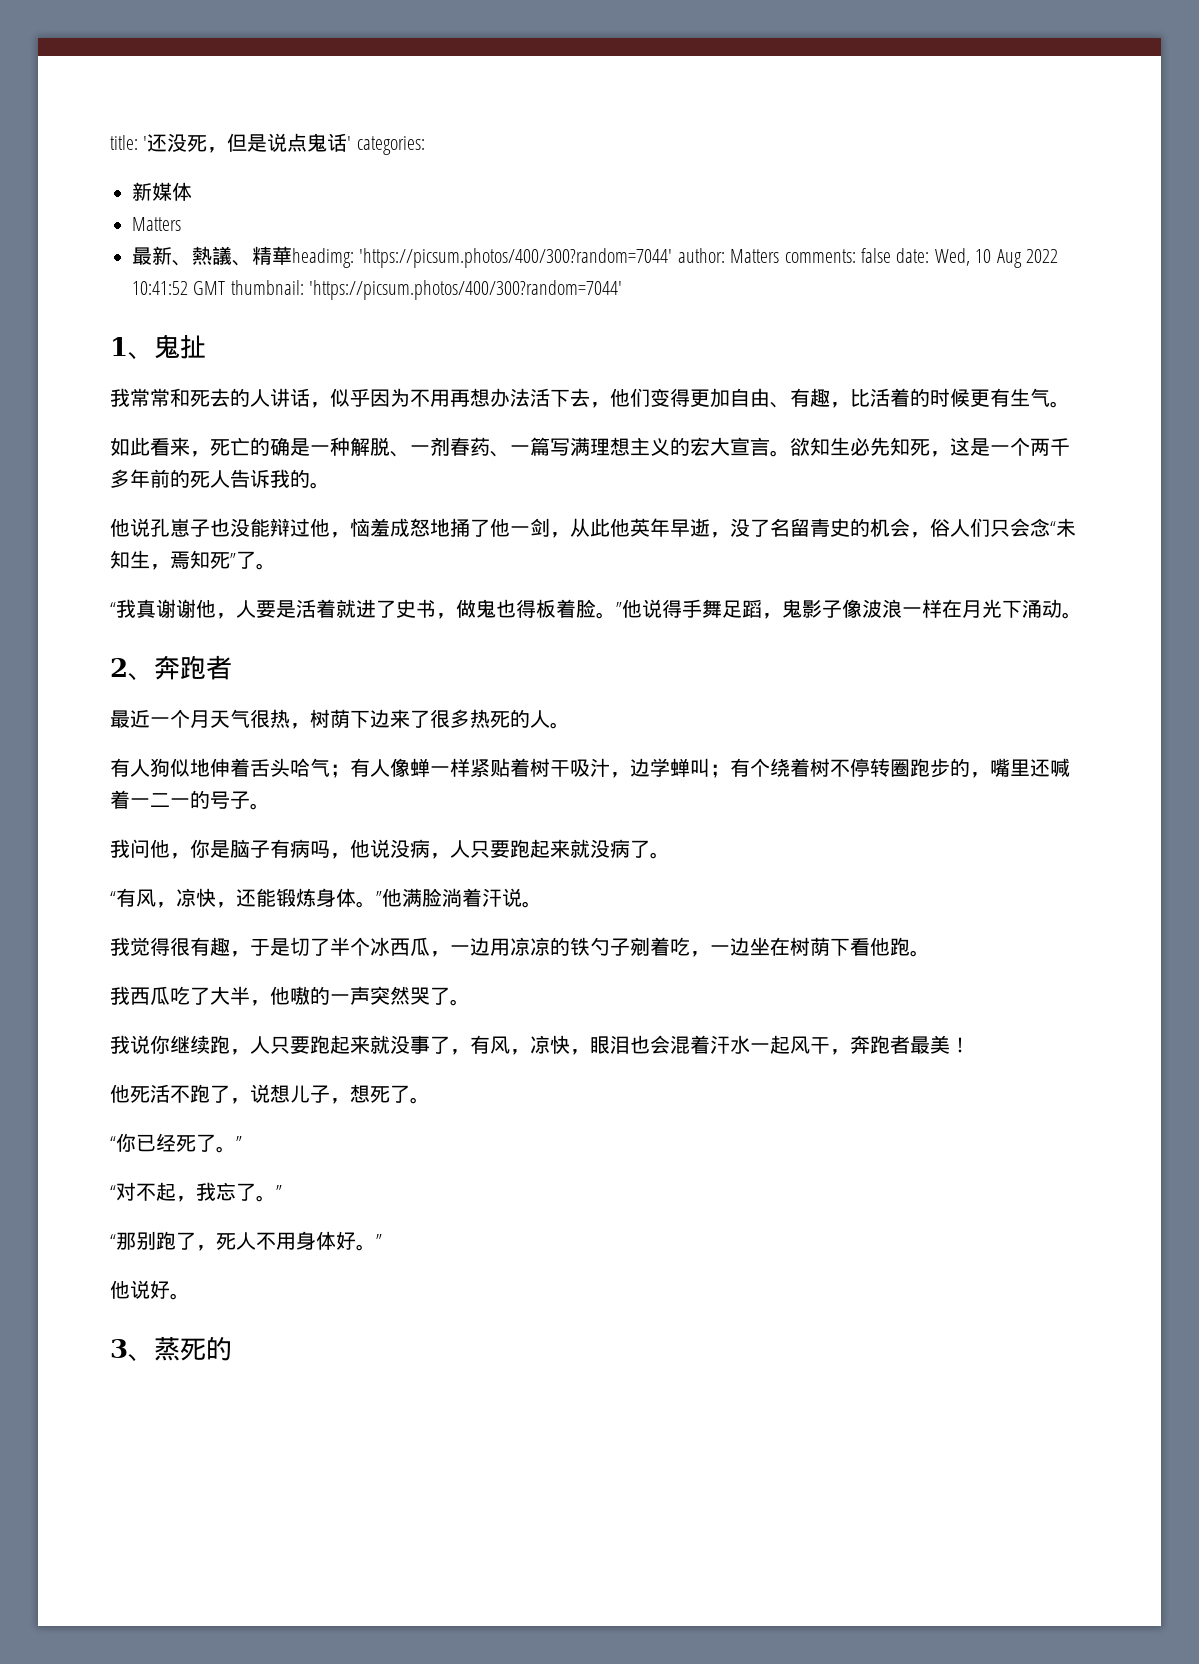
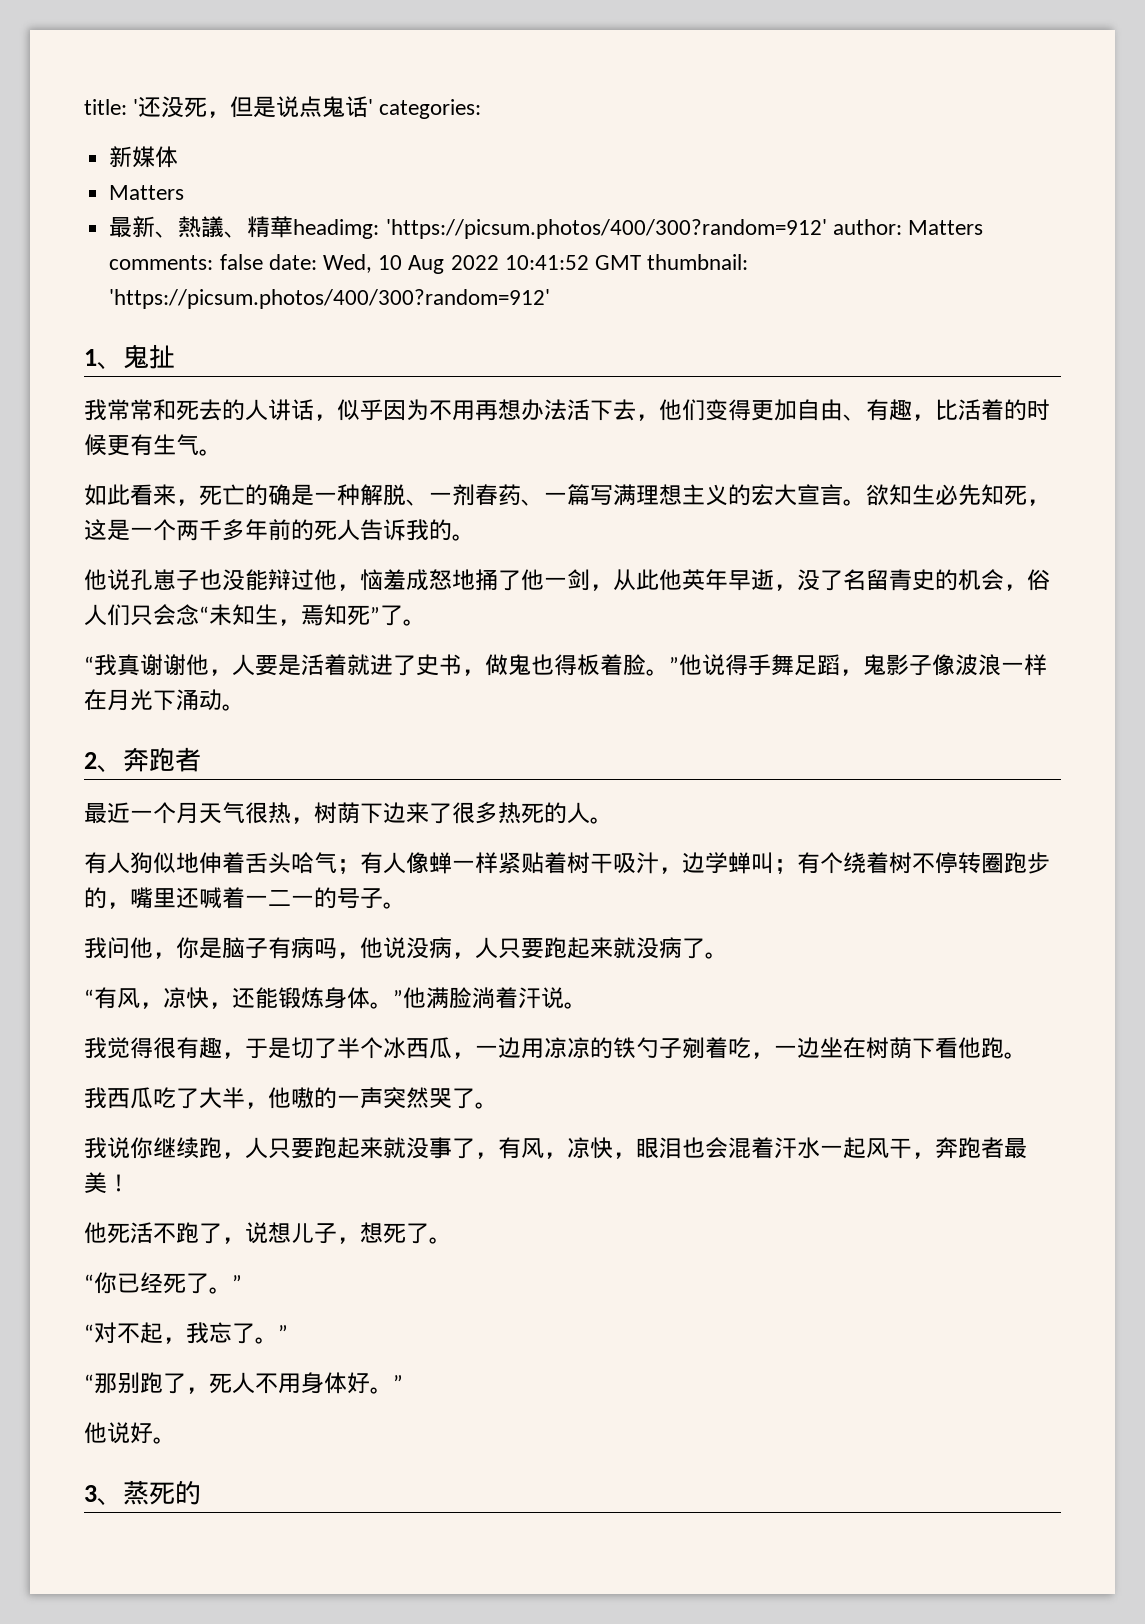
- 最新、熱議、精華headimg: 'https://picsum.photos/400/300?random=7044' author: Matters comments: false date: Wed, 10 Aug 2022 10:41:52 GMT thumbnail: 'https://picsum.photos/400/300?random=7044'
+ 最新、熱議、精華headimg: 'https://picsum.photos/400/300?random=912' author: Matters comments: false date: Wed, 10 Aug 2022 10:41:52 GMT thumbnail: 'https://picsum.photos/400/300?random=912'

